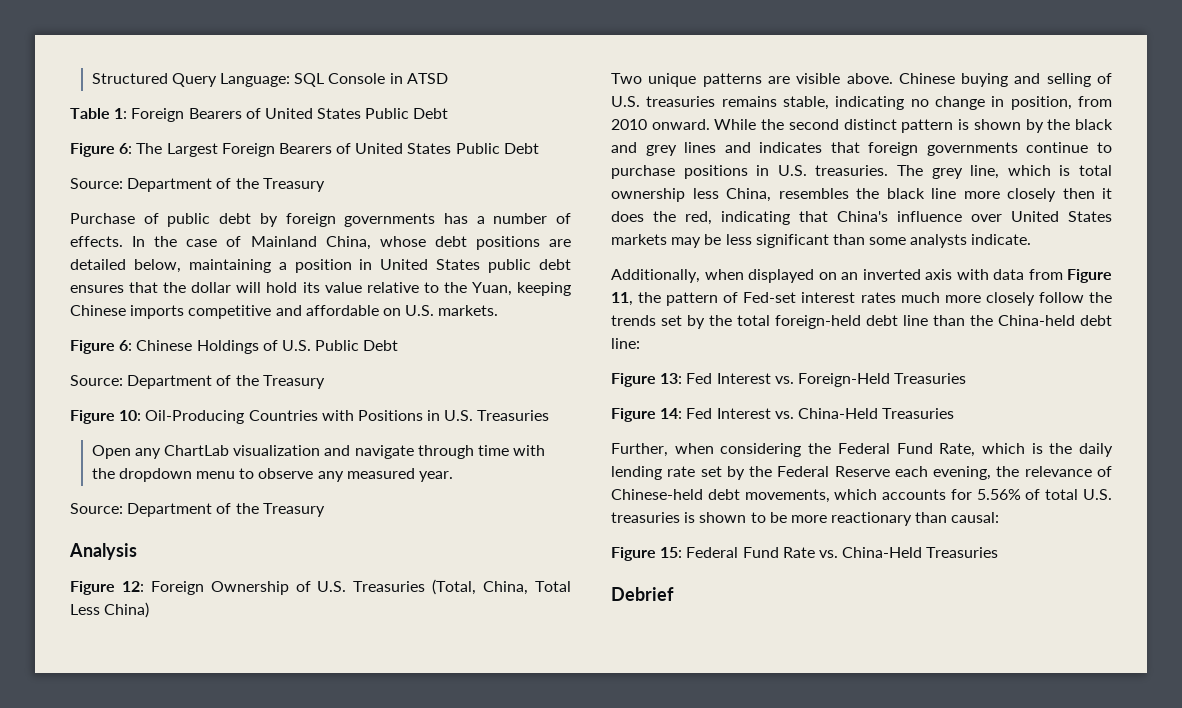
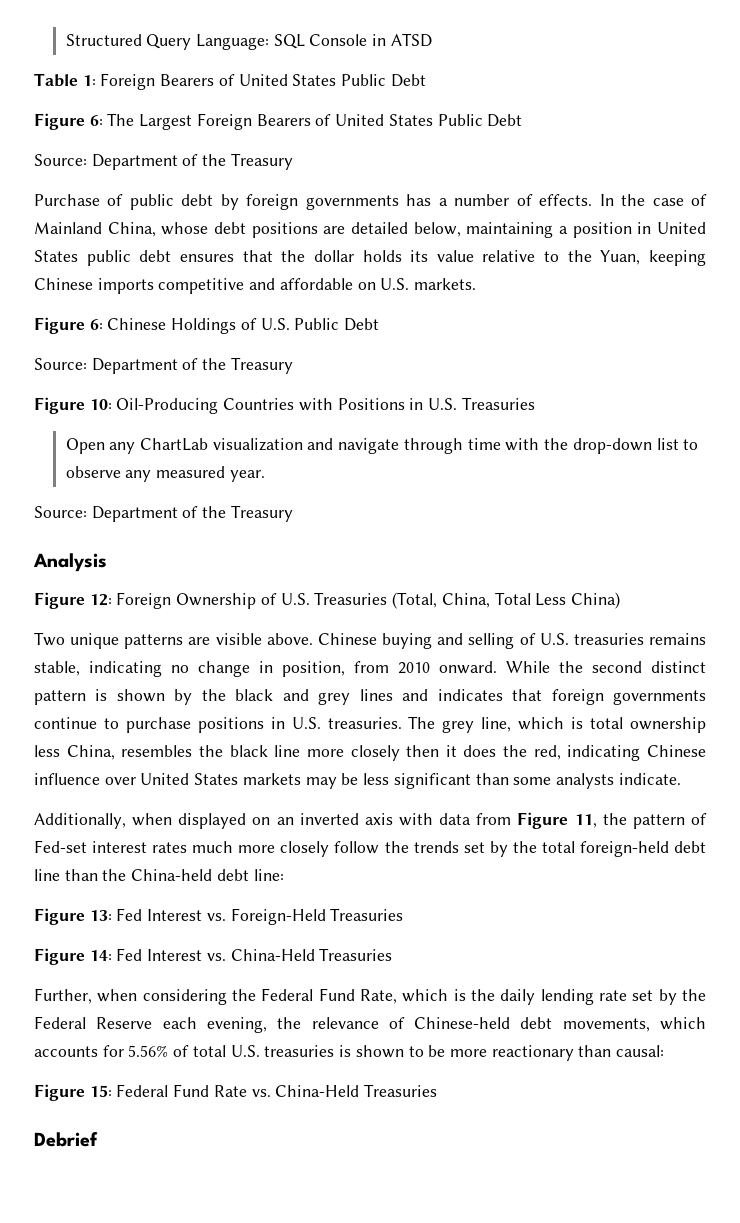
- In the case of Mainland China, whose debt positions are detailed below, maintaining a position in United States public debt ensures that the dollar will hold its value relative to the Yuan, keeping Chinese imports competitive and affordable on U.S. markets.
+ In the case of Mainland China, whose debt positions are detailed below, maintaining a position in United States public debt ensures that the dollar holds its value relative to the Yuan, keeping Chinese imports competitive and affordable on U.S. markets.
- Open any ChartLab visualization and navigate through time with the dropdown menu to observe any measured year.
+ Open any ChartLab visualization and navigate through time with the drop-down list to observe any measured year.
- The grey line, which is total ownership less China, resembles the black line more closely then it does the red, indicating that China's influence over United States markets may be less significant than some analysts indicate.
+ The grey line, which is total ownership less China, resembles the black line more closely then it does the red, indicating Chinese influence over United States markets may be less significant than some analysts indicate.

